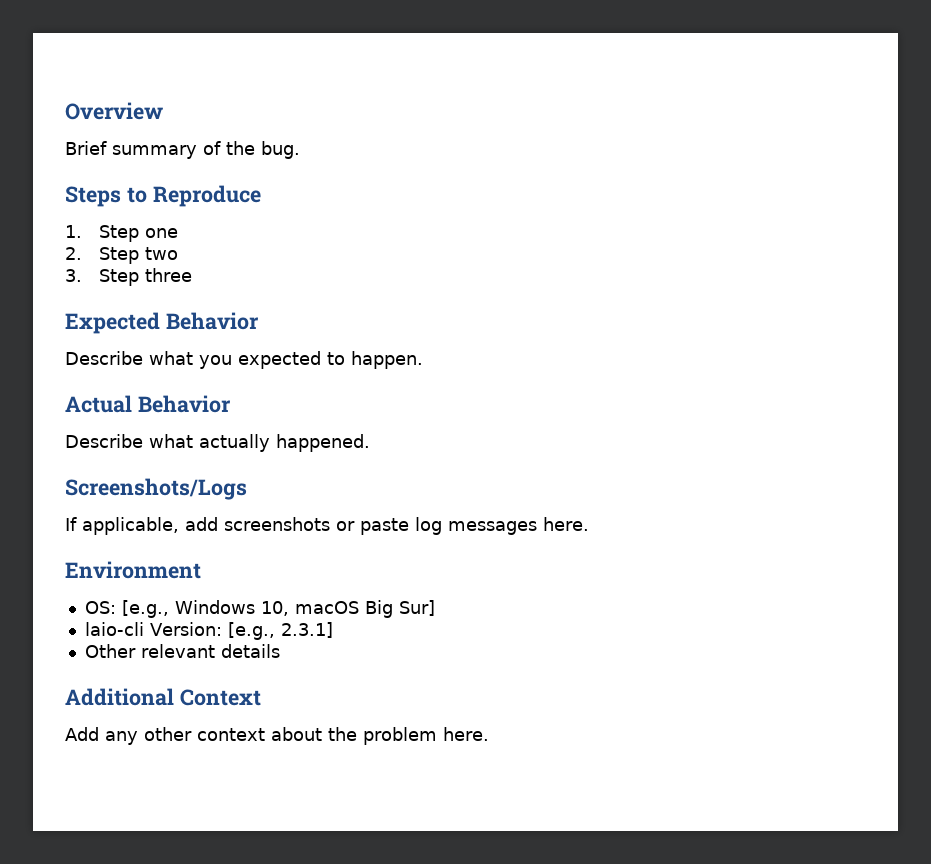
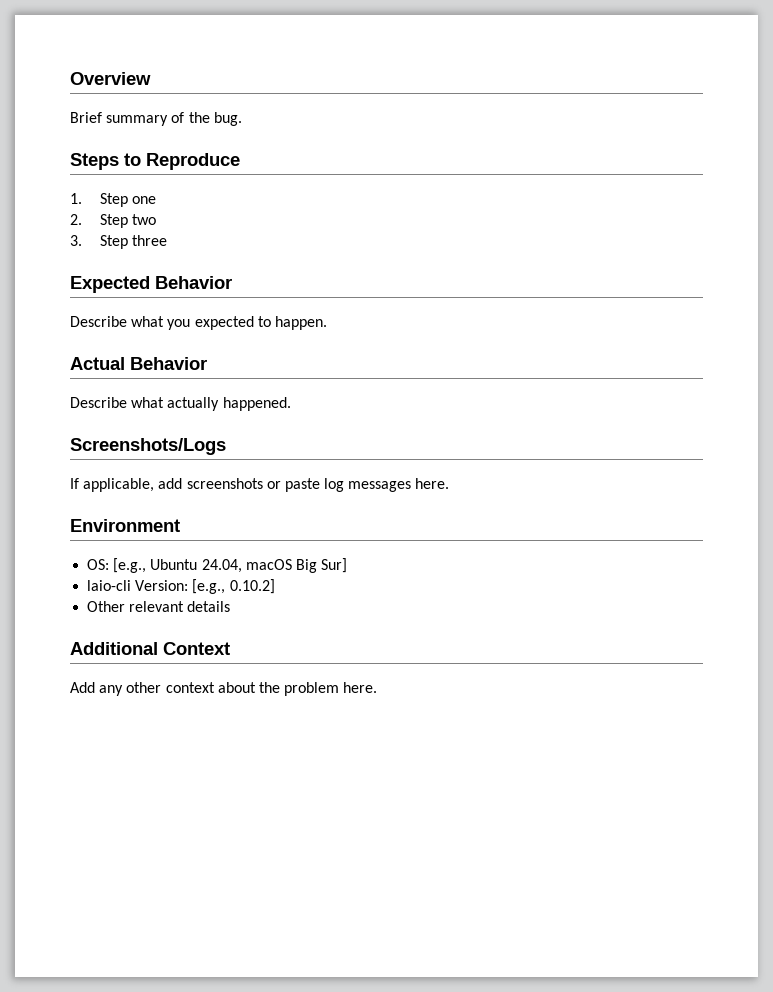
- OS: [e.g., Windows 10, macOS Big Sur]
+ OS: [e.g., Ubuntu 24.04, macOS Big Sur]
- laio-cli Version: [e.g., 2.3.1]
+ laio-cli Version: [e.g., 0.10.2]

